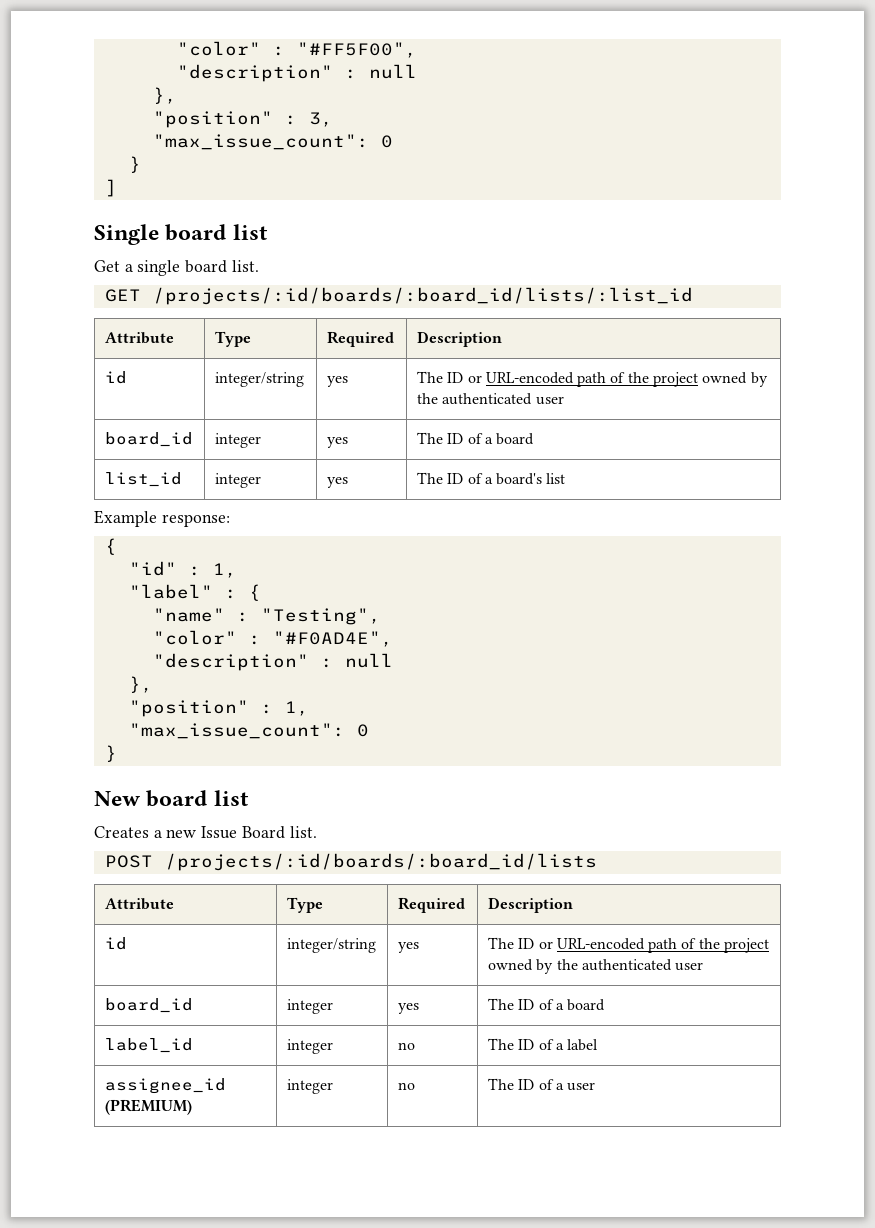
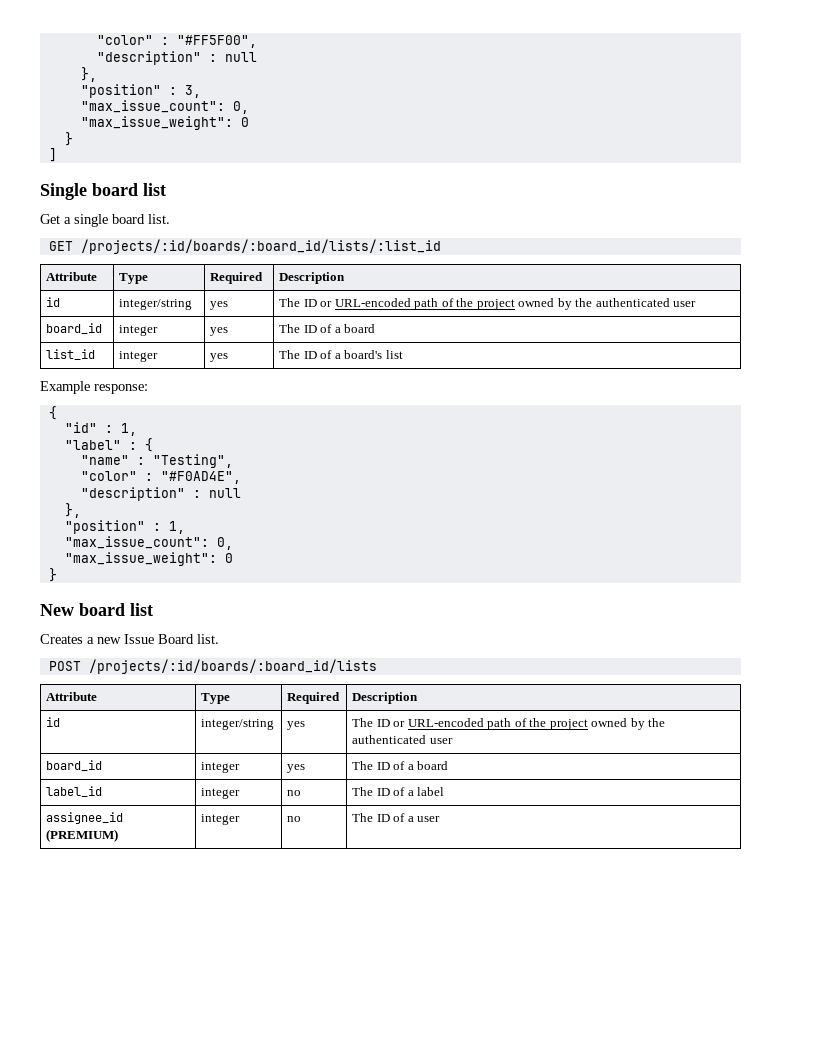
  "position" : 3,
- "max_issue_count": 0
+ "max_issue_count": 0,
+ "max_issue_weight": 0
  "position" : 1,
- "max_issue_count": 0
+ "max_issue_count": 0,
+ "max_issue_weight": 0

